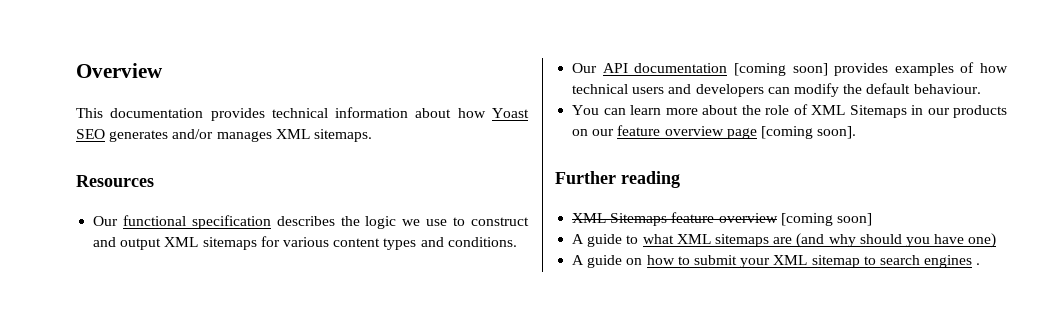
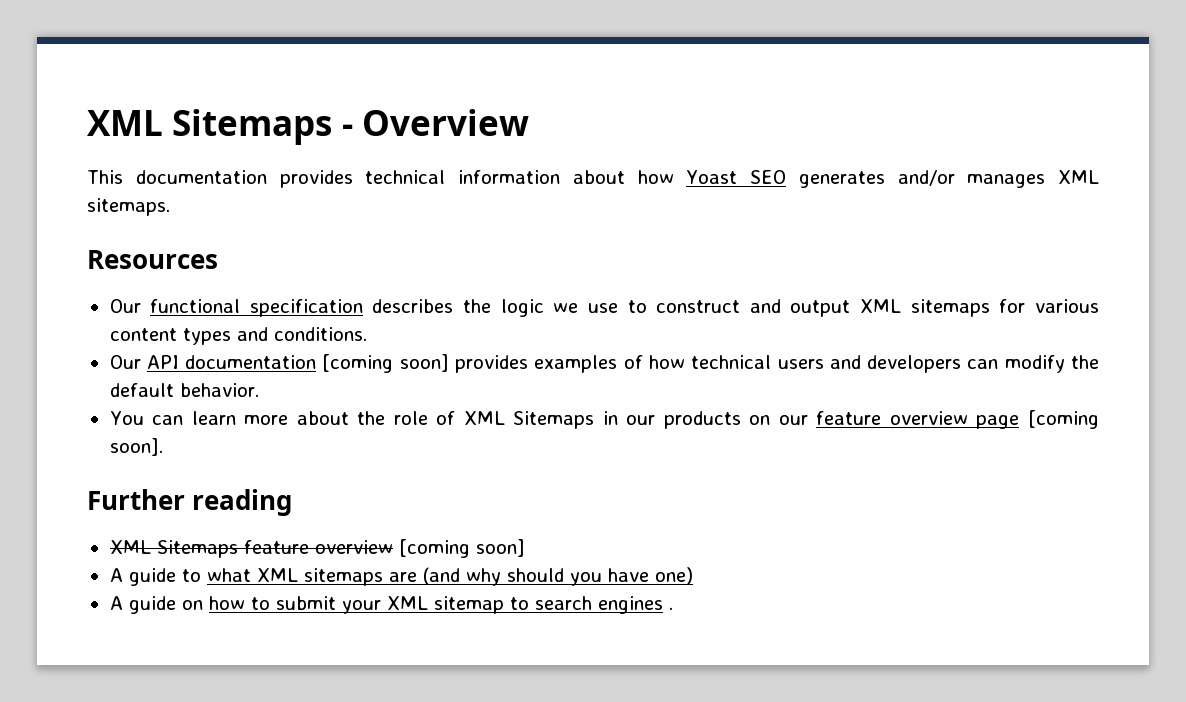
- Overview
+ XML Sitemaps - Overview
- Our API documentation [coming soon] provides examples of how technical users and developers can modify the default behaviour.
+ Our API documentation [coming soon] provides examples of how technical users and developers can modify the default behavior.

